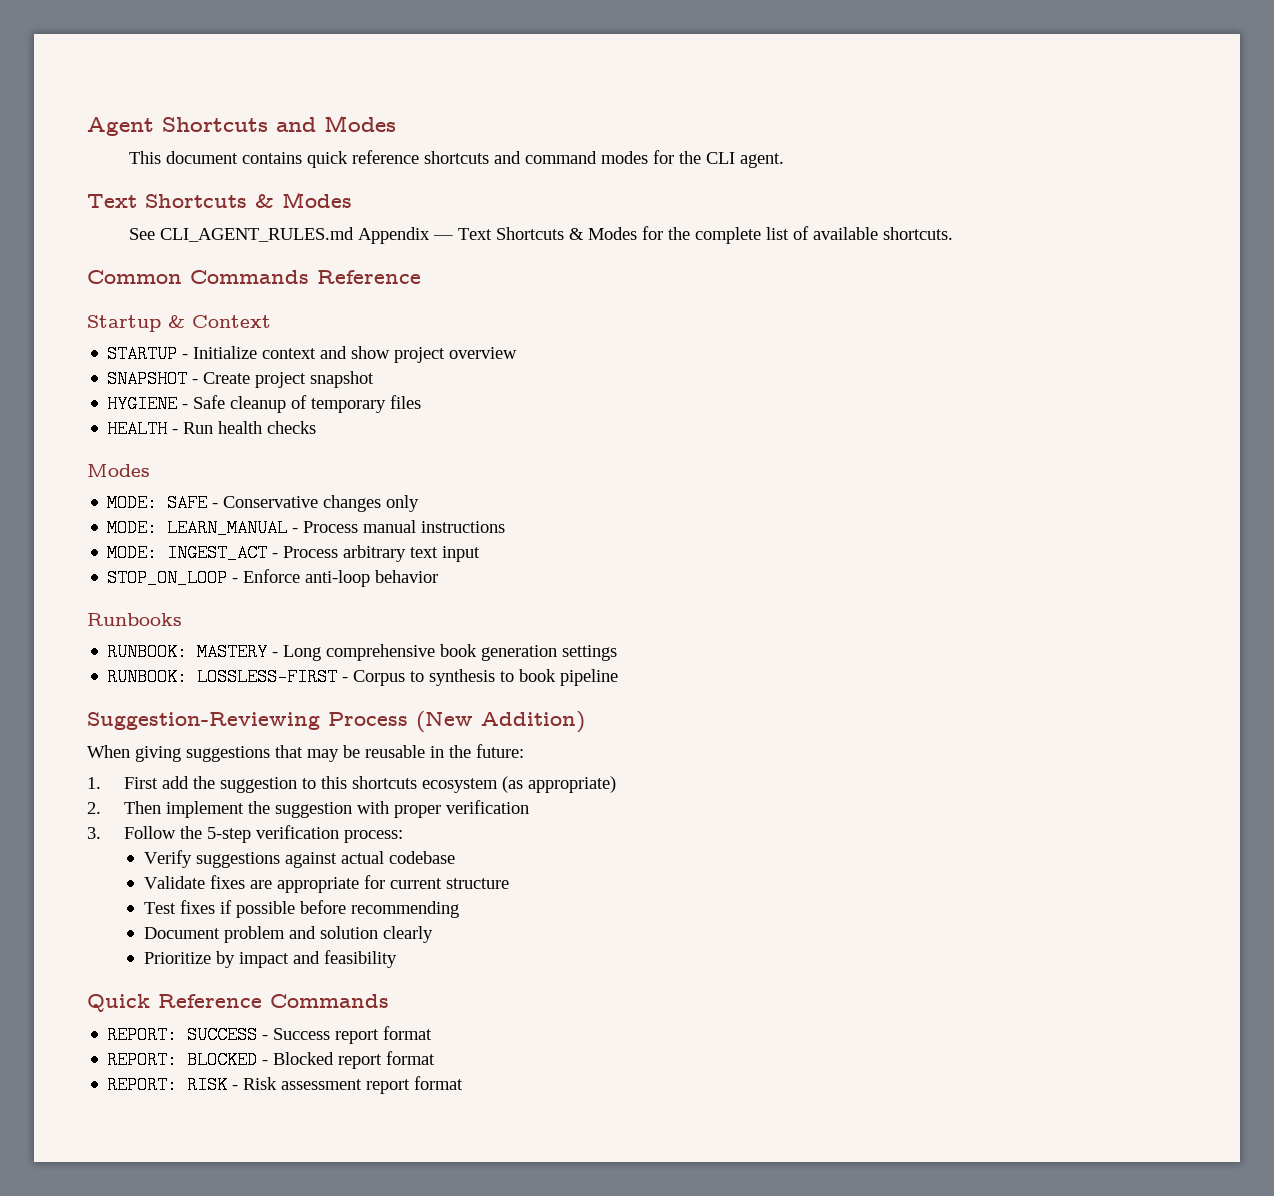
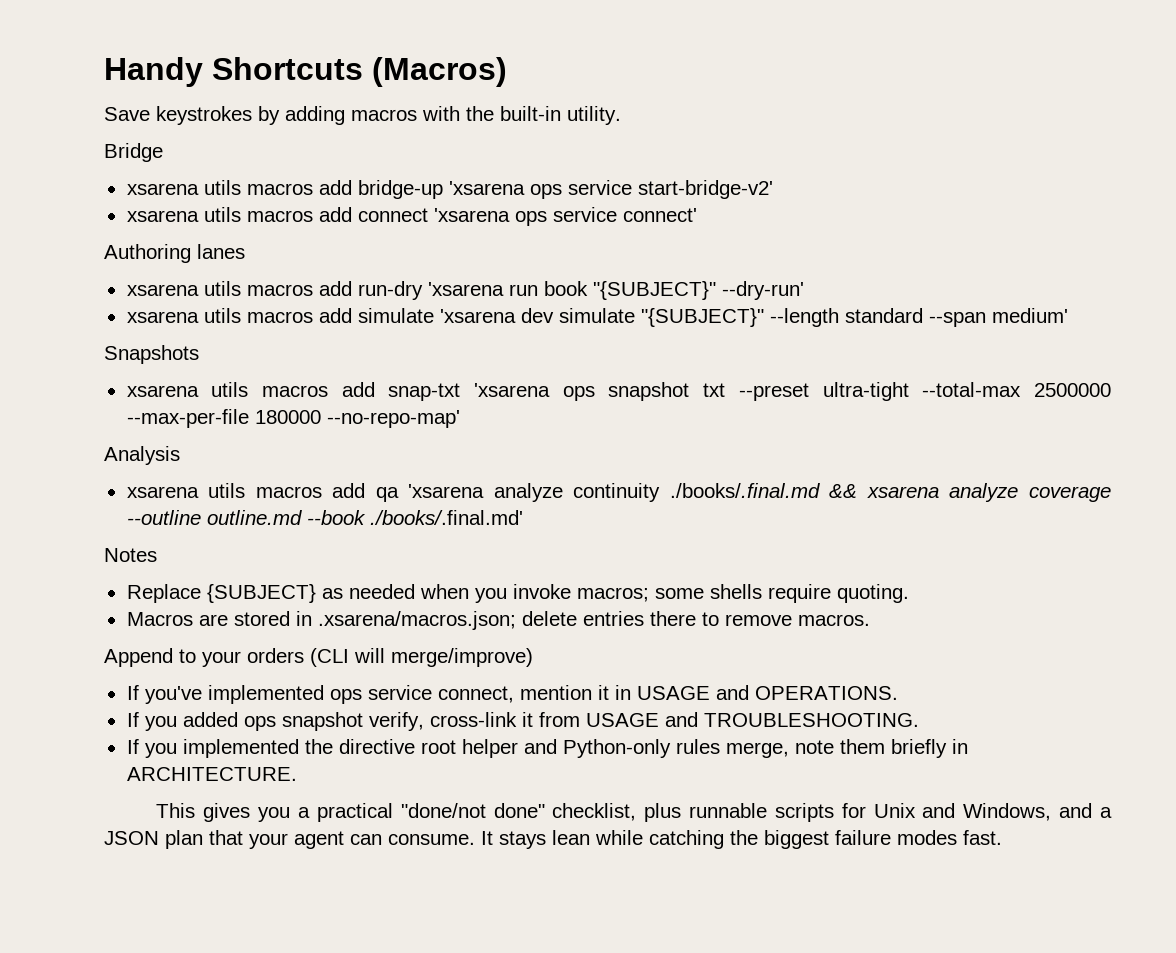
- Agent Shortcuts and Modes
- This document contains quick reference shortcuts and command modes for the CLI agent.
- Text Shortcuts & Modes
- See CLI_AGENT_RULES.md Appendix — Text Shortcuts & Modes for the complete list of available shortcuts.
- Common Commands Reference
- Startup & Context
- STARTUP - Initialize context and show project overview
- SNAPSHOT - Create project snapshot
- HYGIENE - Safe cleanup of temporary files
- HEALTH - Run health checks
- Modes
- MODE: SAFE - Conservative changes only
- MODE: LEARN_MANUAL - Process manual instructions
- MODE: INGEST_ACT - Process arbitrary text input
- STOP_ON_LOOP - Enforce anti-loop behavior
- Runbooks
- RUNBOOK: MASTERY - Long comprehensive book generation settings
- RUNBOOK: LOSSLESS-FIRST - Corpus to synthesis to book pipeline
- Suggestion-Reviewing Process (New Addition)
- When giving suggestions that may be reusable in the future:
- 1. First add the suggestion to this shortcuts ecosystem (as appropriate)
- 2. Then implement the suggestion with proper verification
- 3. Follow the 5-step verification process:
- Verify suggestions against actual codebase
- Validate fixes are appropriate for current structure
- Test fixes if possible before recommending
- Document problem and solution clearly
- Prioritize by impact and feasibility
- Quick Reference Commands
- REPORT: SUCCESS - Success report format
- REPORT: BLOCKED - Blocked report format
- REPORT: RISK - Risk assessment report format
+ Handy Shortcuts (Macros)
+ Save keystrokes by adding macros with the built-in utility.
+ Bridge
+ xsarena utils macros add bridge-up 'xsarena ops service start-bridge-v2'
+ xsarena utils macros add connect 'xsarena ops service connect'
+ Authoring lanes
+ xsarena utils macros add run-dry 'xsarena run book "{SUBJECT}" --dry-run'
+ xsarena utils macros add simulate 'xsarena dev simulate "{SUBJECT}" --length standard --span medium'
+ Snapshots
+ xsarena utils macros add snap-txt 'xsarena ops snapshot txt --preset ultra-tight --total-max 2500000 --max-per-file 180000 --no-repo-map'
+ Analysis
+ xsarena utils macros add qa 'xsarena analyze continuity ./books/.final.md && xsarena analyze coverage --outline outline.md --book ./books/.final.md'
+ Notes
+ Replace {SUBJECT} as needed when you invoke macros; some shells require quoting.
+ Macros are stored in .xsarena/macros.json; delete entries there to remove macros.
+ Append to your orders (CLI will merge/improve)
+ If you've implemented ops service connect, mention it in USAGE and OPERATIONS.
+ If you added ops snapshot verify, cross-link it from USAGE and TROUBLESHOOTING.
+ If you implemented the directive root helper and Python-only rules merge, note them briefly in ARCHITECTURE.
+ This gives you a practical "done/not done" checklist, plus runnable scripts for Unix and Windows, and a JSON plan that your agent can consume. It stays lean while catching the biggest failure modes fast.

